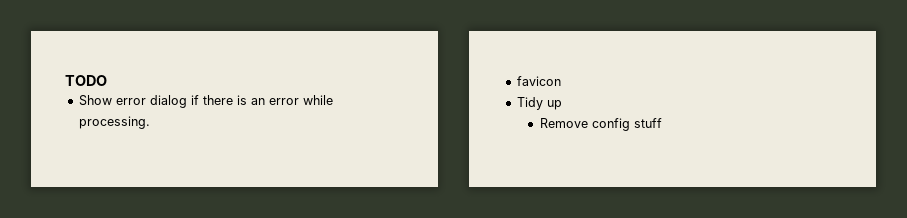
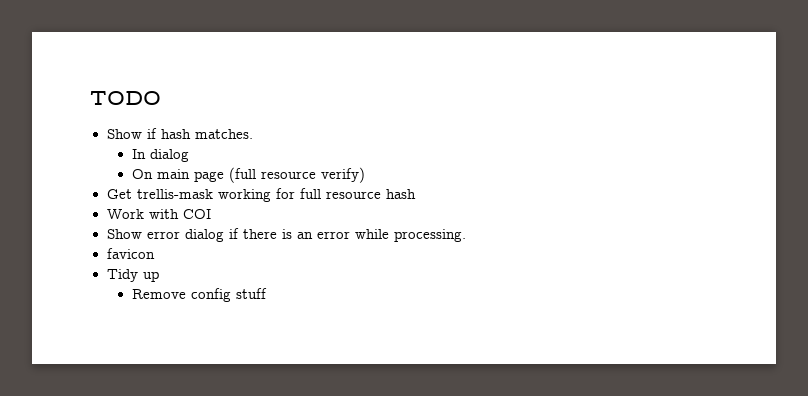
+ Show if hash matches.
+ In dialog
+ On main page (full resource verify)
+ Get trellis-mask working for full resource hash
+ Work with COI

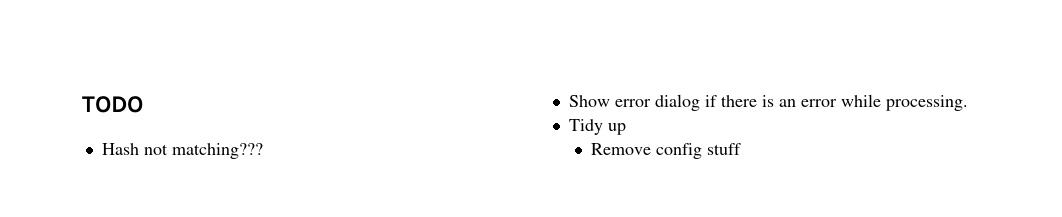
- Show if hash matches.
- In dialog
- On main page (full resource verify)
- Get trellis-mask working for full resource hash
- Work with COI
+ Hash not matching???
- favicon

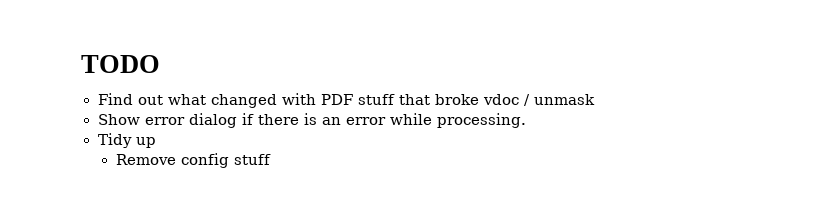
- Hash not matching???
+ Find out what changed with PDF stuff that broke vdoc / unmask

